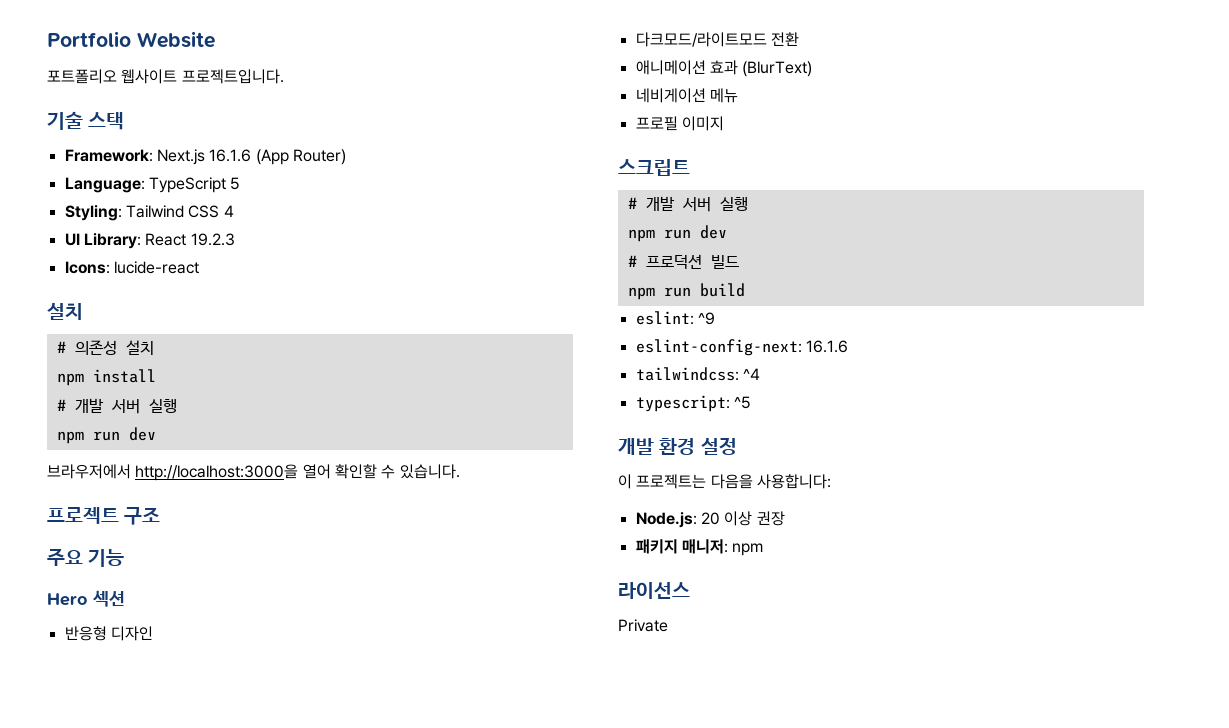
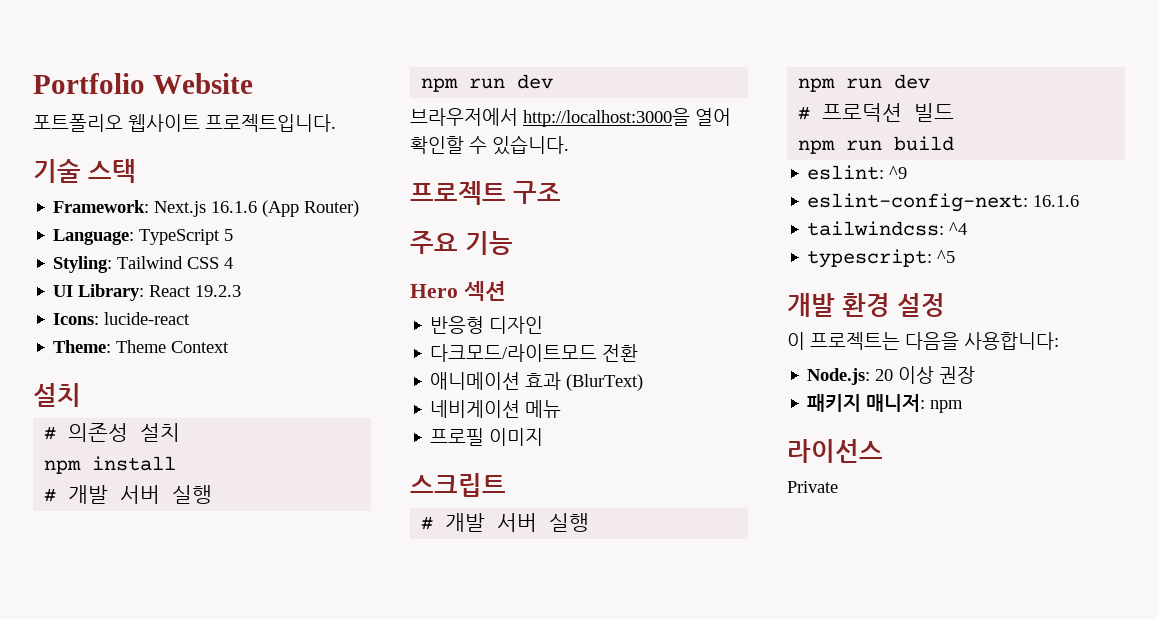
+ Theme: Theme Context

